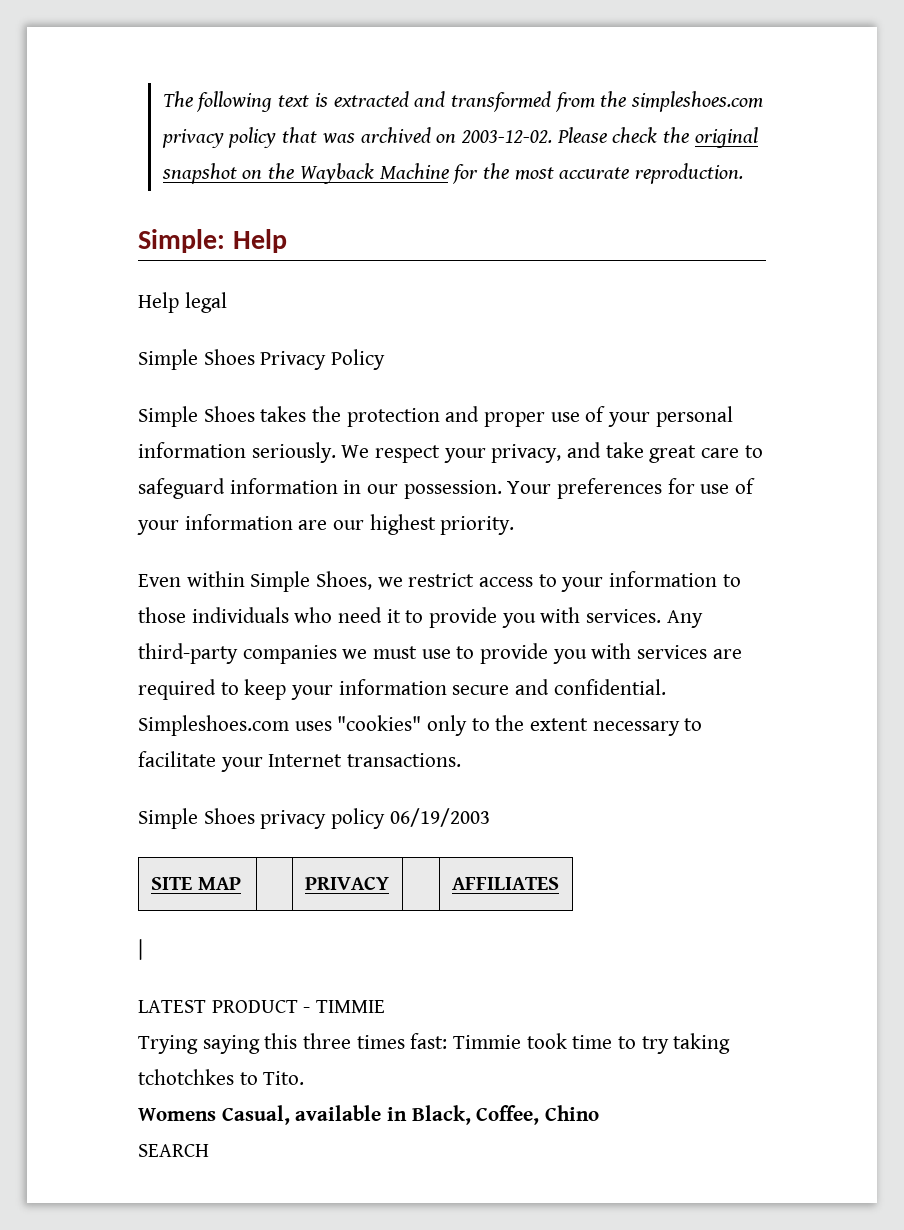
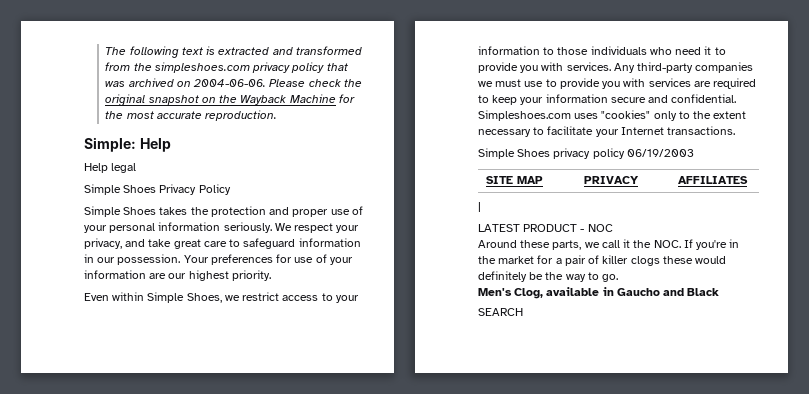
- The following text is extracted and transformed from the simpleshoes.com privacy policy that was archived on 2003-12-02.
+ The following text is extracted and transformed from the simpleshoes.com privacy policy that was archived on 2004-06-06.
- LATEST PRODUCT - TIMMIE
- Trying saying this three times fast: Timmie took time to try taking tchotchkes to Tito.
- Womens Casual, available in Black, Coffee, Chino
+ LATEST PRODUCT - NOC
+ Around these parts, we call it the NOC. If you're in the market for a pair of killer clogs these would definitely be the way to go.
+ Men's Clog, available in Gaucho and Black

